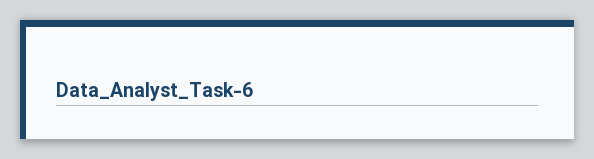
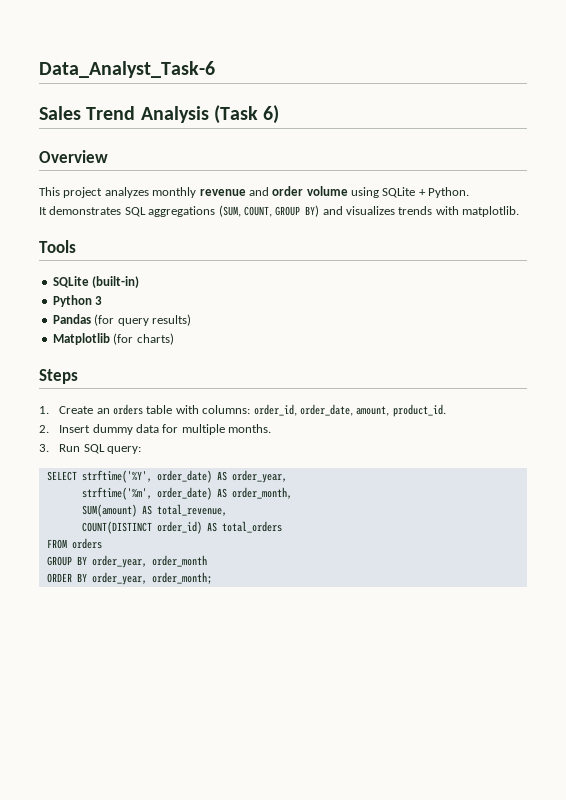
+ Sales Trend Analysis (Task 6)
+ Overview
+ This project analyzes monthly revenue and order volume using SQLite + Python.
+ It demonstrates SQL aggregations (SUM, COUNT, GROUP BY) and visualizes trends with matplotlib.
+ Tools
+ SQLite (built-in)
+ Python 3
+ Pandas (for query results)
+ Matplotlib (for charts)
+ Steps
+ 1. Create an orders table with columns: order_id, order_date, amount, product_id.
+ 2. Insert dummy data for multiple months.
+ 3. Run SQL query:
+ SELECT strftime('%Y', order_date) AS order_year,
+ strftime('%m', order_date) AS order_month,
+ SUM(amount) AS total_revenue,
+ COUNT(DISTINCT order_id) AS total_orders
+ FROM orders
+ GROUP BY order_year, order_month
+ ORDER BY order_year, order_month;

